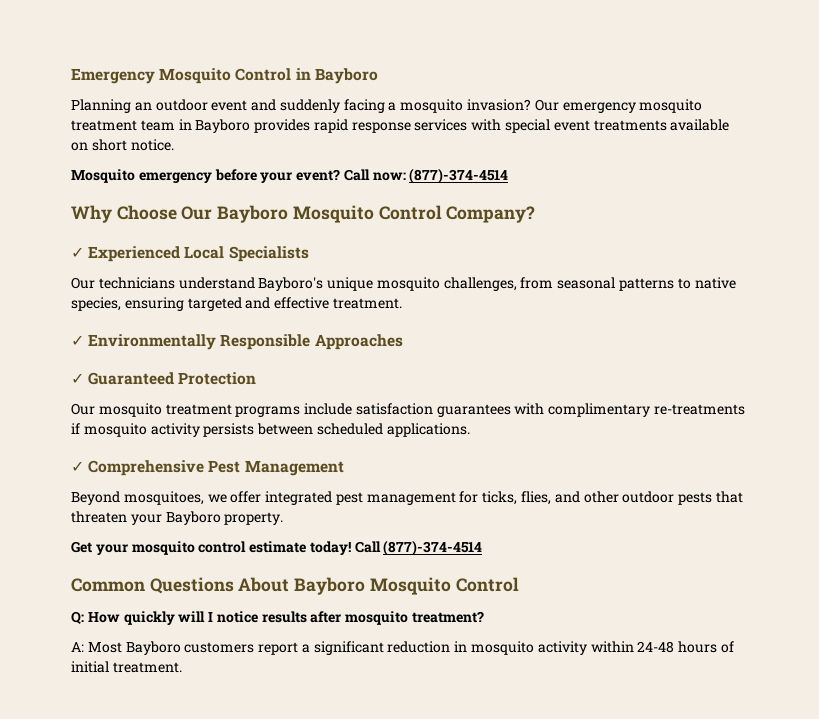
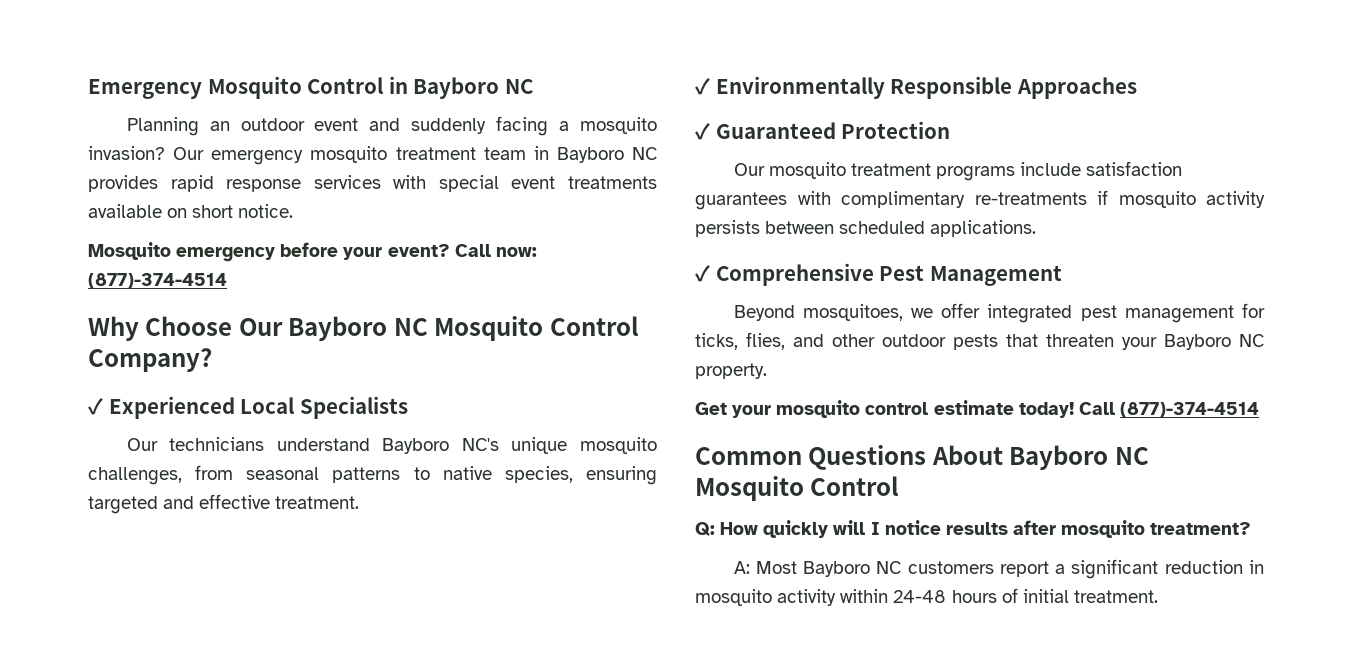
- Emergency Mosquito Control in Bayboro
+ Emergency Mosquito Control in Bayboro NC
- Our emergency mosquito treatment team in Bayboro provides rapid response services with special event treatments available on short notice.
+ Our emergency mosquito treatment team in Bayboro NC provides rapid response services with special event treatments available on short notice.
- Why Choose Our Bayboro Mosquito Control Company?
+ Why Choose Our Bayboro NC Mosquito Control Company?
- Our technicians understand Bayboro's unique mosquito challenges, from seasonal patterns to native species, ensuring targeted and effective treatment.
+ Our technicians understand Bayboro NC's unique mosquito challenges, from seasonal patterns to native species, ensuring targeted and effective treatment.
- Beyond mosquitoes, we offer integrated pest management for ticks, flies, and other outdoor pests that threaten your Bayboro property.
+ Beyond mosquitoes, we offer integrated pest management for ticks, flies, and other outdoor pests that threaten your Bayboro NC property.
- Common Questions About Bayboro Mosquito Control
+ Common Questions About Bayboro NC Mosquito Control
- A: Most Bayboro customers report a significant reduction in mosquito activity within 24-48 hours of initial treatment.
+ A: Most Bayboro NC customers report a significant reduction in mosquito activity within 24-48 hours of initial treatment.

